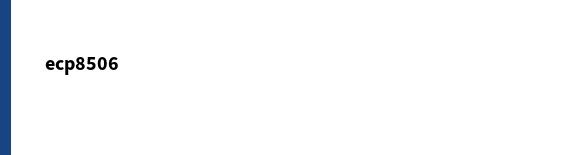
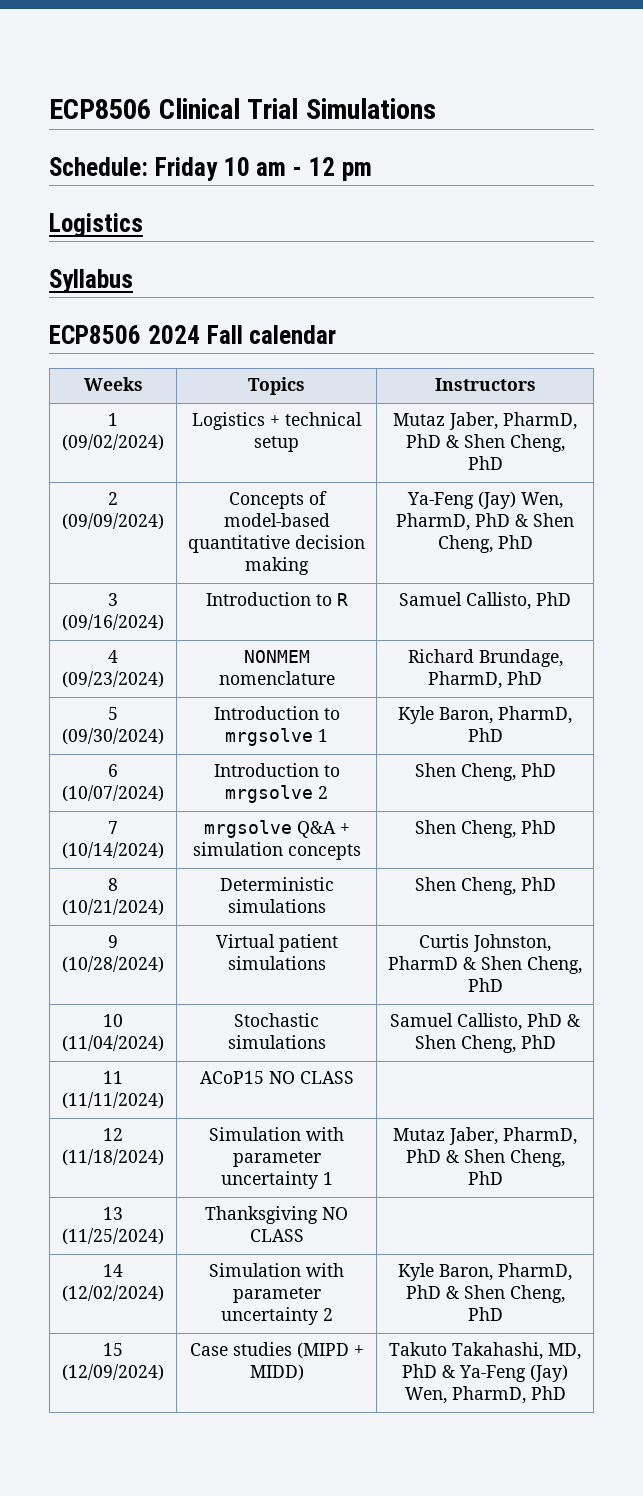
- ecp8506
+ ECP8506 Clinical Trial Simulations
+ Schedule: Friday 10 am - 12 pm
+ Logistics
+ Syllabus
+ ECP8506 2024 Fall calendar
+ Weeks | Topics | Instructors
+ 1 (09/02/2024) | Logistics + technical setup | Mutaz Jaber, PharmD, PhD & Shen Cheng, PhD
+ 2 (09/09/2024) | Concepts of model-based quantitative decision making | Ya-Feng (Jay) Wen, PharmD, PhD & Shen Cheng, PhD
+ 3 (09/16/2024) | Introduction to R | Samuel Callisto, PhD
+ 4 (09/23/2024) | NONMEM nomenclature | Richard Brundage, PharmD, PhD
+ 5 (09/30/2024) | Introduction to mrgsolve 1 | Kyle Baron, PharmD, PhD
+ 6 (10/07/2024) | Introduction to mrgsolve 2 | Shen Cheng, PhD
+ 7 (10/14/2024) | mrgsolve Q&A + simulation concepts | Shen Cheng, PhD
+ 8 (10/21/2024) | Deterministic simulations | Shen Cheng, PhD
+ 9 (10/28/2024) | Virtual patient simulations | Curtis Johnston, PharmD & Shen Cheng, PhD
+ 10 (11/04/2024) | Stochastic simulations | Samuel Callisto, PhD & Shen Cheng, PhD
+ 11 (11/11/2024) | ACoP15 NO CLASS |
+ 12 (11/18/2024) | Simulation with parameter uncertainty 1 | Mutaz Jaber, PharmD, PhD & Shen Cheng, PhD
+ 13 (11/25/2024) | Thanksgiving NO CLASS |
+ 14 (12/02/2024) | Simulation with parameter uncertainty 2 | Kyle Baron, PharmD, PhD & Shen Cheng, PhD
+ 15 (12/09/2024) | Case studies (MIPD + MIDD) | Takuto Takahashi, MD, PhD & Ya-Feng (Jay) Wen, PharmD, PhD

